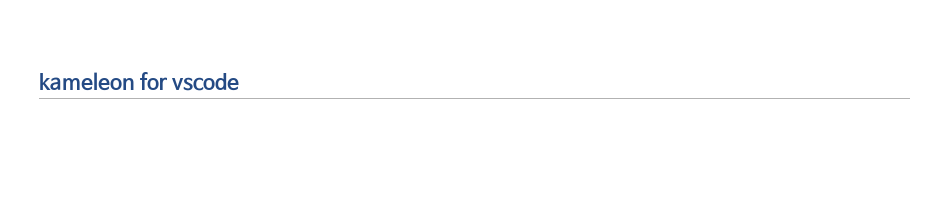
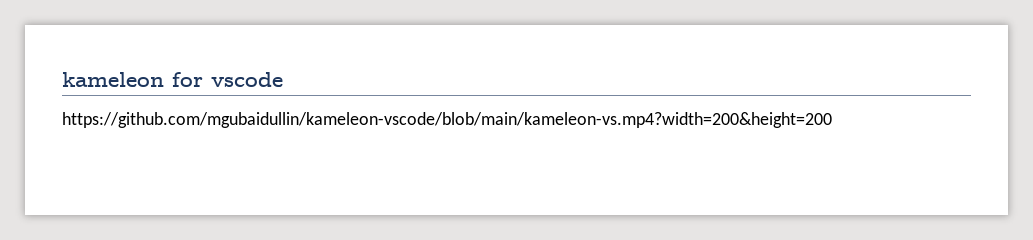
+ https://github.com/mgubaidullin/kameleon-vscode/blob/main/kameleon-vs.mp4?width=200&height=200

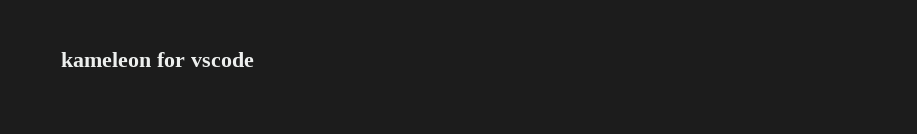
- https://github.com/mgubaidullin/kameleon-vscode/blob/main/kameleon-vs.mp4?width=200&height=200

